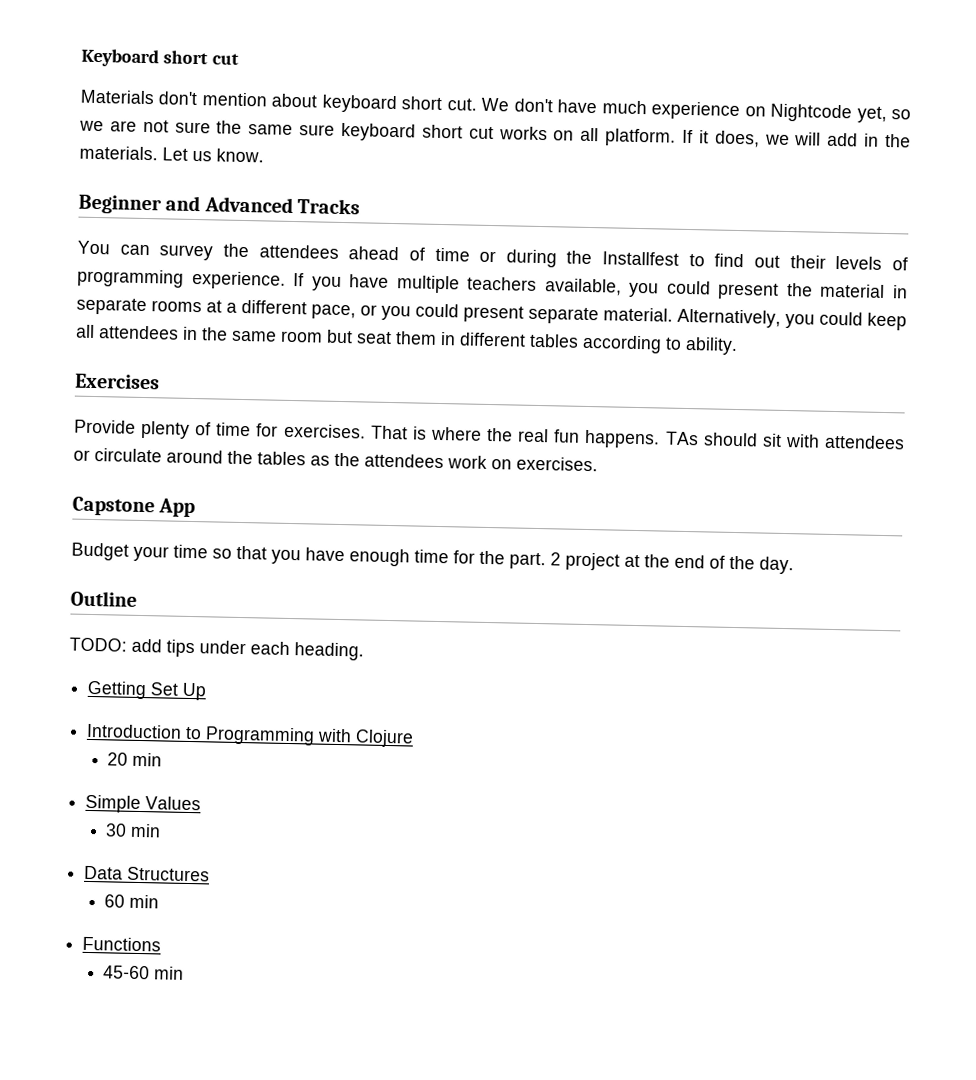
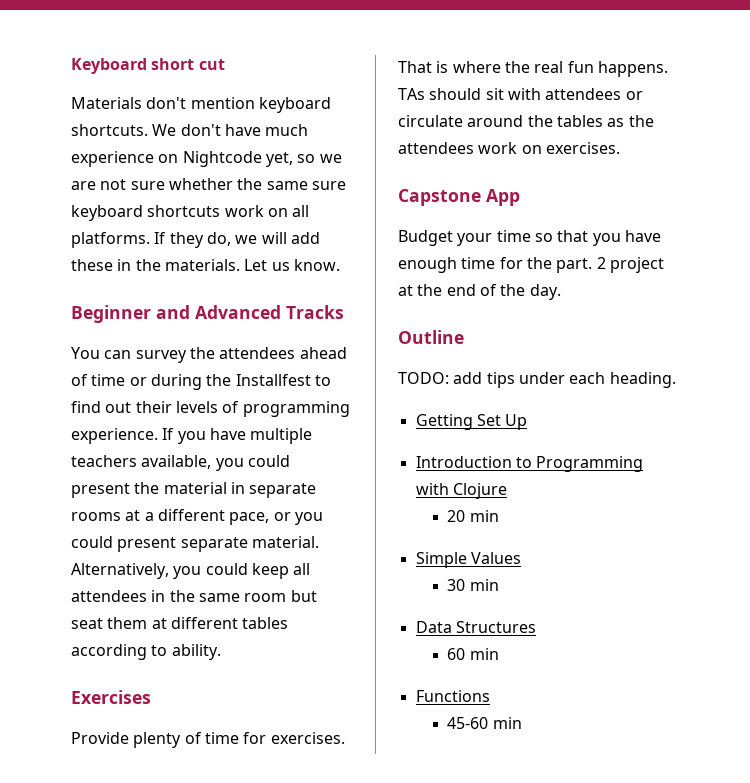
- Materials don't mention about keyboard short cut.
+ Materials don't mention keyboard shortcuts.
- We don't have much experience on Nightcode yet, so we are not sure the same sure keyboard short cut works on all platform. If it does, we will add in the materials.
+ We don't have much experience on Nightcode yet, so we are not sure whether the same sure keyboard shortcuts work on all platforms. If they do, we will add these in the materials.
- Alternatively, you could keep all attendees in the same room but seat them in different tables according to ability.
+ Alternatively, you could keep all attendees in the same room but seat them at different tables according to ability.

